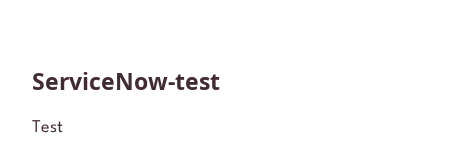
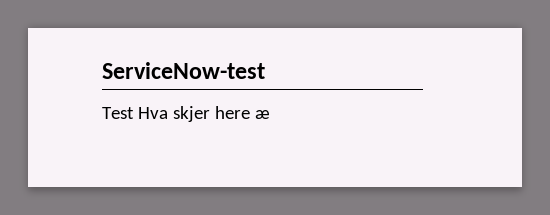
- Test
+ Test Hva skjer here æ

